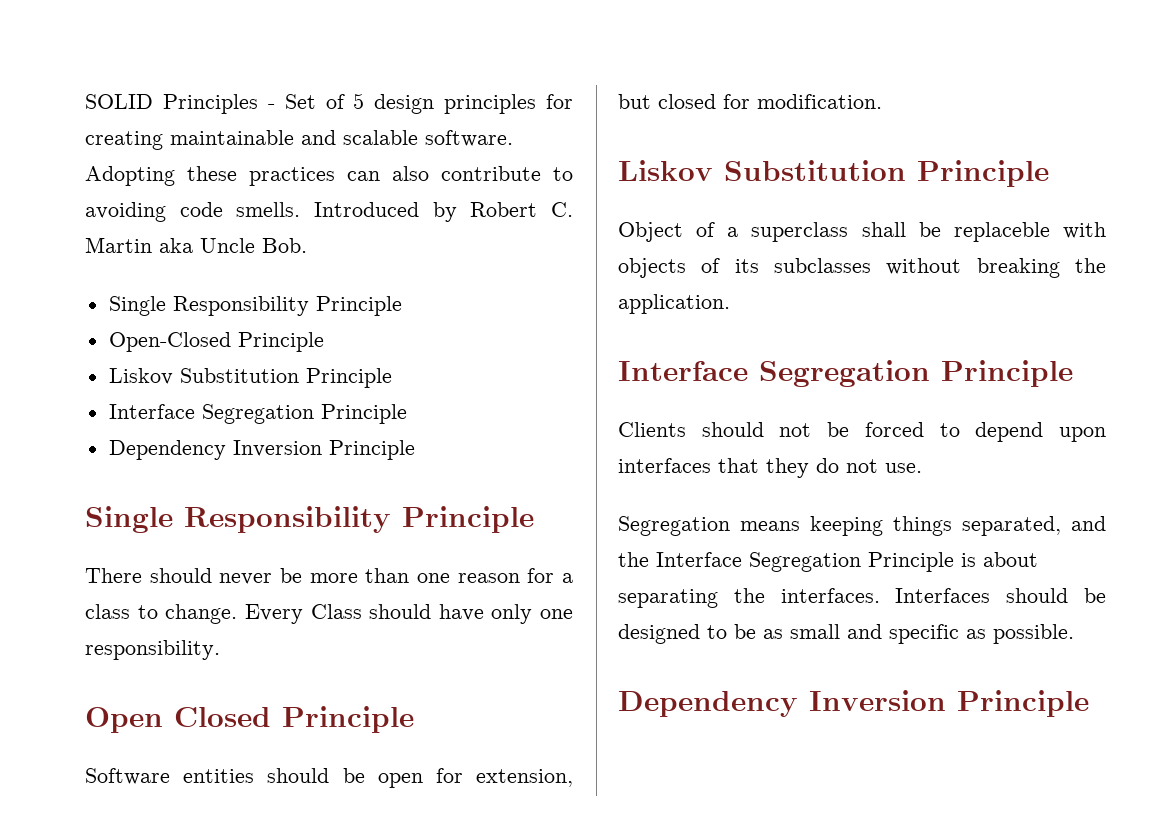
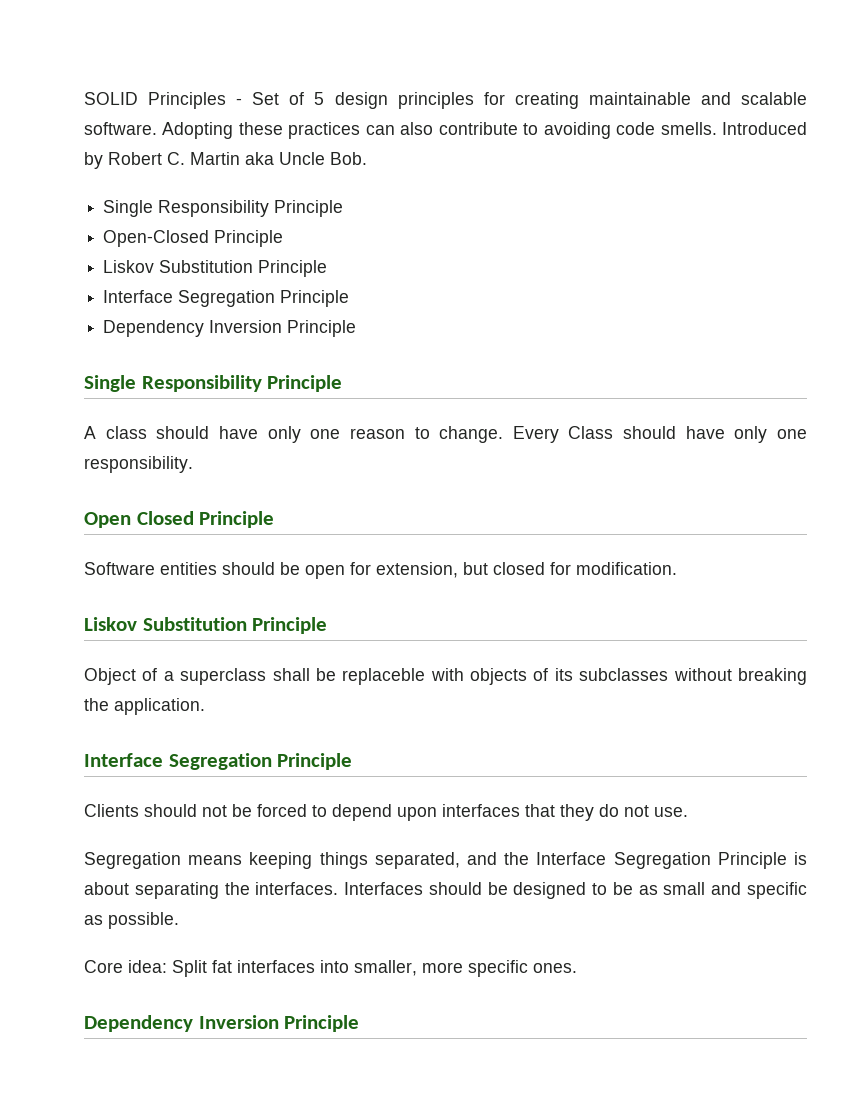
- There should never be more than one reason for a class to change.
+ A class should have only one reason to change.
+ Core idea: Split fat interfaces into smaller, more specific ones.

